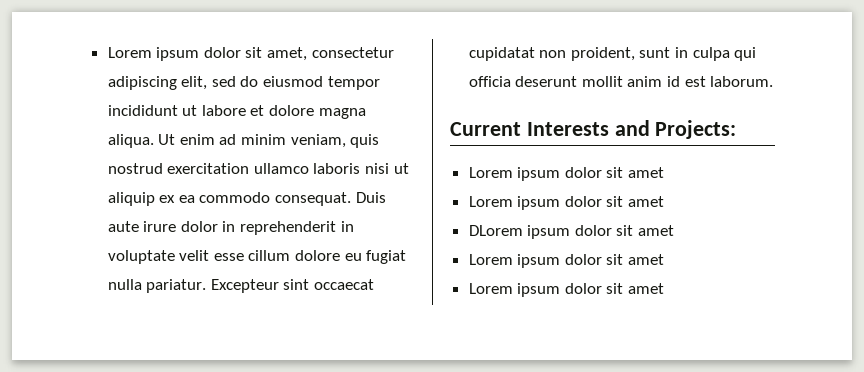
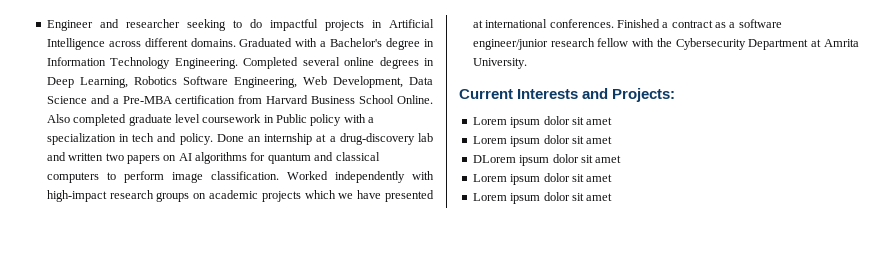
- Lorem ipsum dolor sit amet, consectetur adipiscing elit, sed do eiusmod tempor incididunt ut labore et dolore magna aliqua. Ut enim ad minim veniam, quis nostrud exercitation ullamco laboris nisi ut aliquip ex ea commodo consequat. Duis aute irure dolor in reprehenderit in voluptate velit esse cillum dolore eu fugiat nulla pariatur. Excepteur sint occaecat cupidatat non proident, sunt in culpa qui officia deserunt mollit anim id est laborum.
+ Engineer and researcher seeking to do impactful projects in Artificial Intelligence across different domains. Graduated with a Bachelor's degree in Information Technology Engineering. Completed several online degrees in Deep Learning, Robotics Software Engineering, Web Development, Data Science and a Pre-MBA certification from Harvard Business School Online. Also completed graduate level coursework in Public policy with a specialization in tech and policy. Done an internship at a drug-discovery lab and written two papers on AI algorithms for quantum and classical computers to perform image classification. Worked independently with high-impact research groups on academic projects which we have presented at international conferences. Finished a contract as a software engineer/junior research fellow with the Cybersecurity Department at Amrita University.

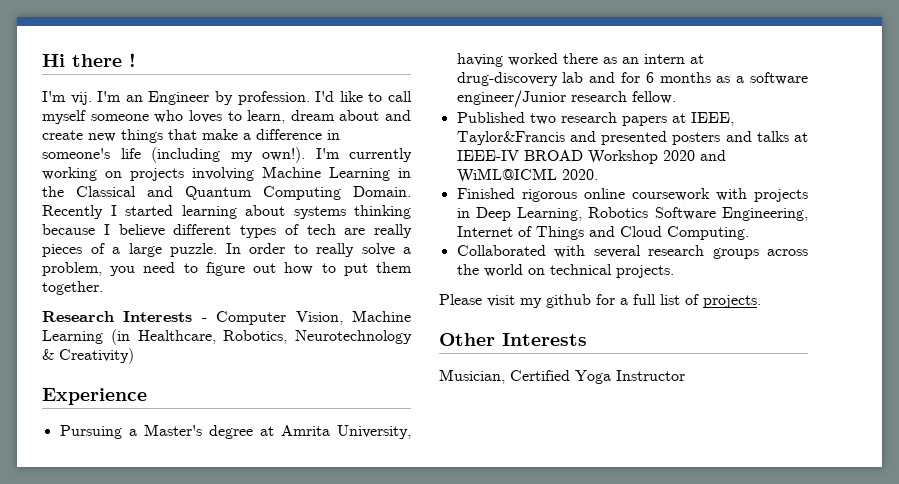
- Engineer and researcher seeking to do impactful projects in Artificial Intelligence across different domains. Graduated with a Bachelor's degree in Information Technology Engineering. Completed several online degrees in Deep Learning, Robotics Software Engineering, Web Development, Data Science and a Pre-MBA certification from Harvard Business School Online. Also completed graduate level coursework in Public policy with a specialization in tech and policy. Done an internship at a drug-discovery lab and written two papers on AI algorithms for quantum and classical computers to perform image classification. Worked independently with high-impact research groups on academic projects which we have presented at international conferences. Finished a contract as a software engineer/junior research fellow with the Cybersecurity Department at Amrita University.
- Current Interests and Projects:
- Lorem ipsum dolor sit amet
- Lorem ipsum dolor sit amet
- DLorem ipsum dolor sit amet
- Lorem ipsum dolor sit amet
- Lorem ipsum dolor sit amet
+ Hi there !
+ I'm vij. I'm an Engineer by profession. I'd like to call myself someone who loves to learn, dream about and create new things that make a difference in someone's life (including my own!). I'm currently working on projects involving Machine Learning in the Classical and Quantum Computing Domain. Recently I started learning about systems thinking because I believe different types of tech are really pieces of a large puzzle. In order to really solve a problem, you need to figure out how to put them together.
+ Research Interests - Computer Vision, Machine Learning (in Healthcare, Robotics, Neurotechnology & Creativity)
+ Experience
+ Pursuing a Master's degree at Amrita University, having worked there as an intern at drug-discovery lab and for 6 months as a software engineer/Junior research fellow.
+ Published two research papers at IEEE, Taylor&Francis and presented posters and talks at IEEE-IV BROAD Workshop 2020 and WiML@ICML 2020.
+ Finished rigorous online coursework with projects in Deep Learning, Robotics Software Engineering, Internet of Things and Cloud Computing.
+ Collaborated with several research groups across the world on technical projects.
+ Please visit my github for a full list of projects.
+ Other Interests
+ Musician, Certified Yoga Instructor

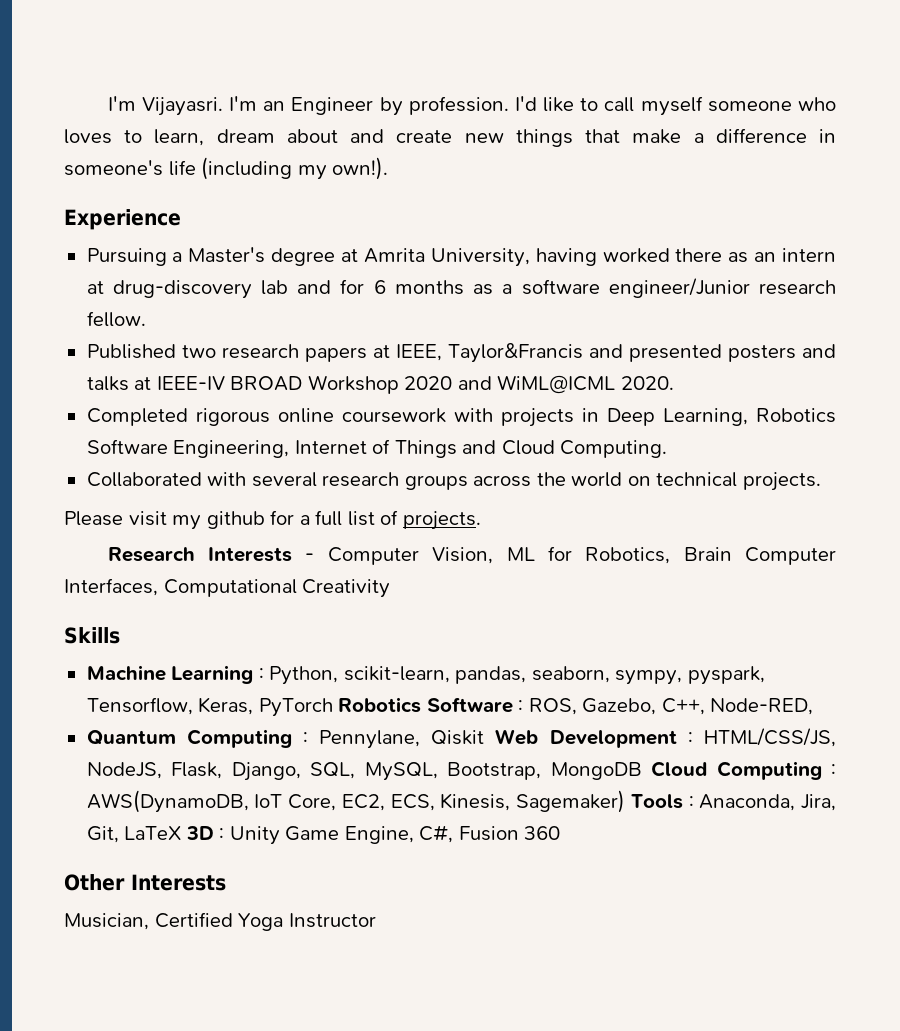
- Hi there !
- I'm vij.
+ I'm Vijayasri.
- I'm currently working on projects involving Machine Learning in the Classical and Quantum Computing Domain. Recently I started learning about systems thinking because I believe different types of tech are really pieces of a large puzzle. In order to really solve a problem, you need to figure out how to put them together.
- Research Interests - Computer Vision, Machine Learning (in Healthcare, Robotics, Neurotechnology & Creativity)
- Finished rigorous online coursework with projects in Deep Learning, Robotics Software Engineering, Internet of Things and Cloud Computing.
+ Completed rigorous online coursework with projects in Deep Learning, Robotics Software Engineering, Internet of Things and Cloud Computing.
+ Research Interests - Computer Vision, ML for Robotics, Brain Computer Interfaces, Computational Creativity
+ Skills
+ Machine Learning : Python, scikit-learn, pandas, seaborn, sympy, pyspark, Tensorflow, Keras, PyTorch Robotics Software : ROS, Gazebo, C++, Node-RED,
+ Quantum Computing : Pennylane, Qiskit Web Development : HTML/CSS/JS, NodeJS, Flask, Django, SQL, MySQL, Bootstrap, MongoDB Cloud Computing : AWS(DynamoDB, IoT Core, EC2, ECS, Kinesis, Sagemaker) Tools : Anaconda, Jira, Git, LaTeX 3D : Unity Game Engine, C#, Fusion 360

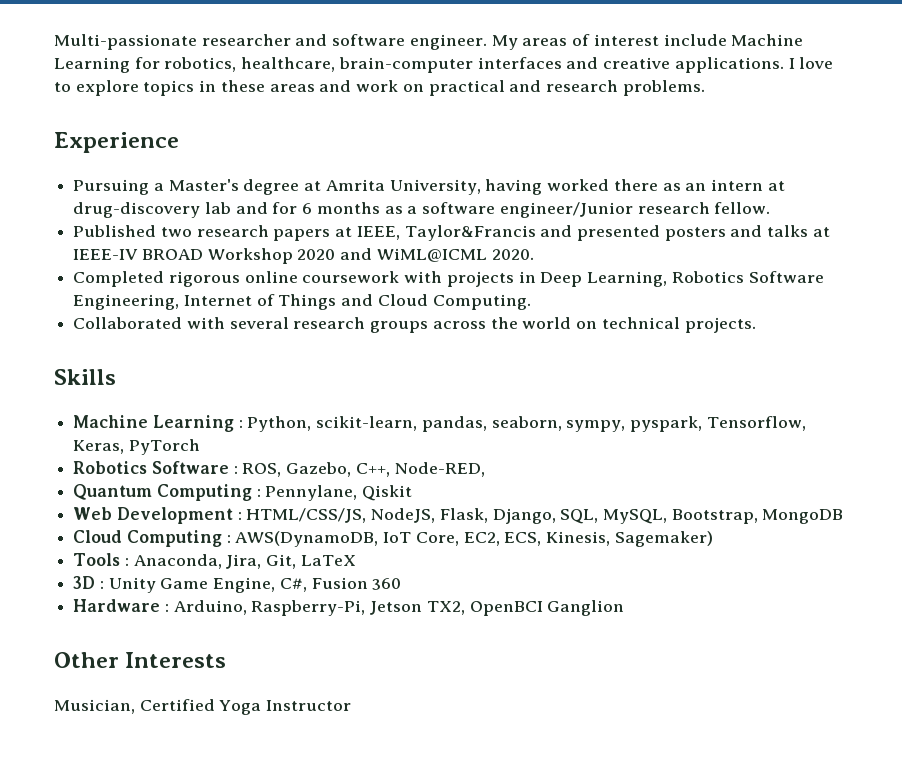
- I'm Vijayasri. I'm an Engineer by profession. I'd like to call myself someone who loves to learn, dream about and create new things that make a difference in someone's life (including my own!).
+ Multi-passionate researcher and software engineer. My areas of interest include Machine Learning for robotics, healthcare, brain-computer interfaces and creative applications. I love to explore topics in these areas and work on practical and research problems.
- Please visit my github for a full list of projects.
- Research Interests - Computer Vision, ML for Robotics, Brain Computer Interfaces, Computational Creativity
- Machine Learning : Python, scikit-learn, pandas, seaborn, sympy, pyspark, Tensorflow, Keras, PyTorch Robotics Software : ROS, Gazebo, C++, Node-RED,
+ Machine Learning : Python, scikit-learn, pandas, seaborn, sympy, pyspark, Tensorflow, Keras, PyTorch
+ Robotics Software : ROS, Gazebo, C++, Node-RED,
- Quantum Computing : Pennylane, Qiskit Web Development : HTML/CSS/JS, NodeJS, Flask, Django, SQL, MySQL, Bootstrap, MongoDB Cloud Computing : AWS(DynamoDB, IoT Core, EC2, ECS, Kinesis, Sagemaker) Tools : Anaconda, Jira, Git, LaTeX 3D : Unity Game Engine, C#, Fusion 360
+ Quantum Computing : Pennylane, Qiskit
+ Web Development : HTML/CSS/JS, NodeJS, Flask, Django, SQL, MySQL, Bootstrap, MongoDB
+ Cloud Computing : AWS(DynamoDB, IoT Core, EC2, ECS, Kinesis, Sagemaker)
+ Tools : Anaconda, Jira, Git, LaTeX
+ 3D : Unity Game Engine, C#, Fusion 360
+ Hardware : Arduino, Raspberry-Pi, Jetson TX2, OpenBCI Ganglion

